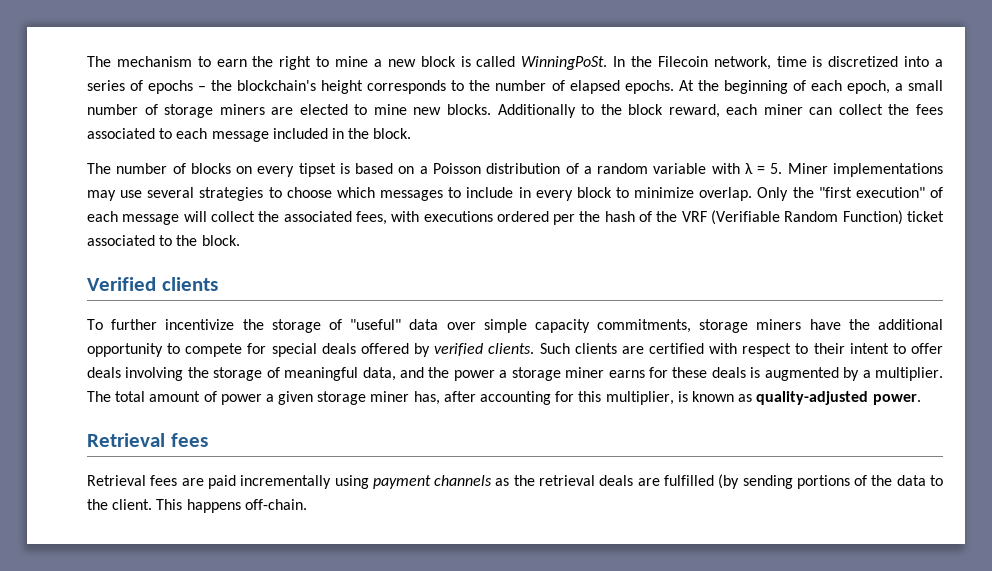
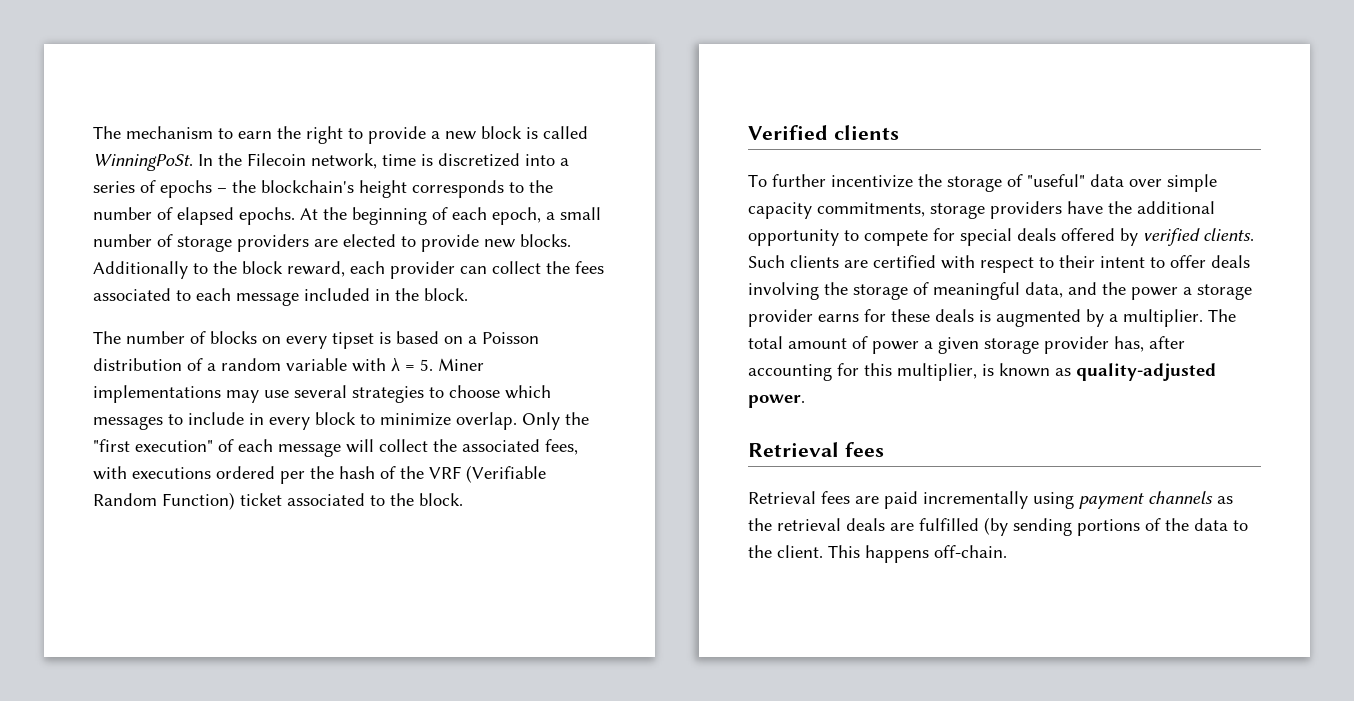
- The mechanism to earn the right to mine a new block is called WinningPoSt.
+ The mechanism to earn the right to provide a new block is called WinningPoSt.
- At the beginning of each epoch, a small number of storage miners are elected to mine new blocks.
+ At the beginning of each epoch, a small number of storage providers are elected to provide new blocks.
- Additionally to the block reward, each miner can collect the fees associated to each message included in the block.
+ Additionally to the block reward, each provider can collect the fees associated to each message included in the block.
- To further incentivize the storage of "useful" data over simple capacity commitments, storage miners have the additional opportunity to compete for special deals offered by verified clients.
+ To further incentivize the storage of "useful" data over simple capacity commitments, storage providers have the additional opportunity to compete for special deals offered by verified clients.
- Such clients are certified with respect to their intent to offer deals involving the storage of meaningful data, and the power a storage miner earns for these deals is augmented by a multiplier.
+ Such clients are certified with respect to their intent to offer deals involving the storage of meaningful data, and the power a storage provider earns for these deals is augmented by a multiplier.
- The total amount of power a given storage miner has, after accounting for this multiplier, is known as quality-adjusted power.
+ The total amount of power a given storage provider has, after accounting for this multiplier, is known as quality-adjusted power.

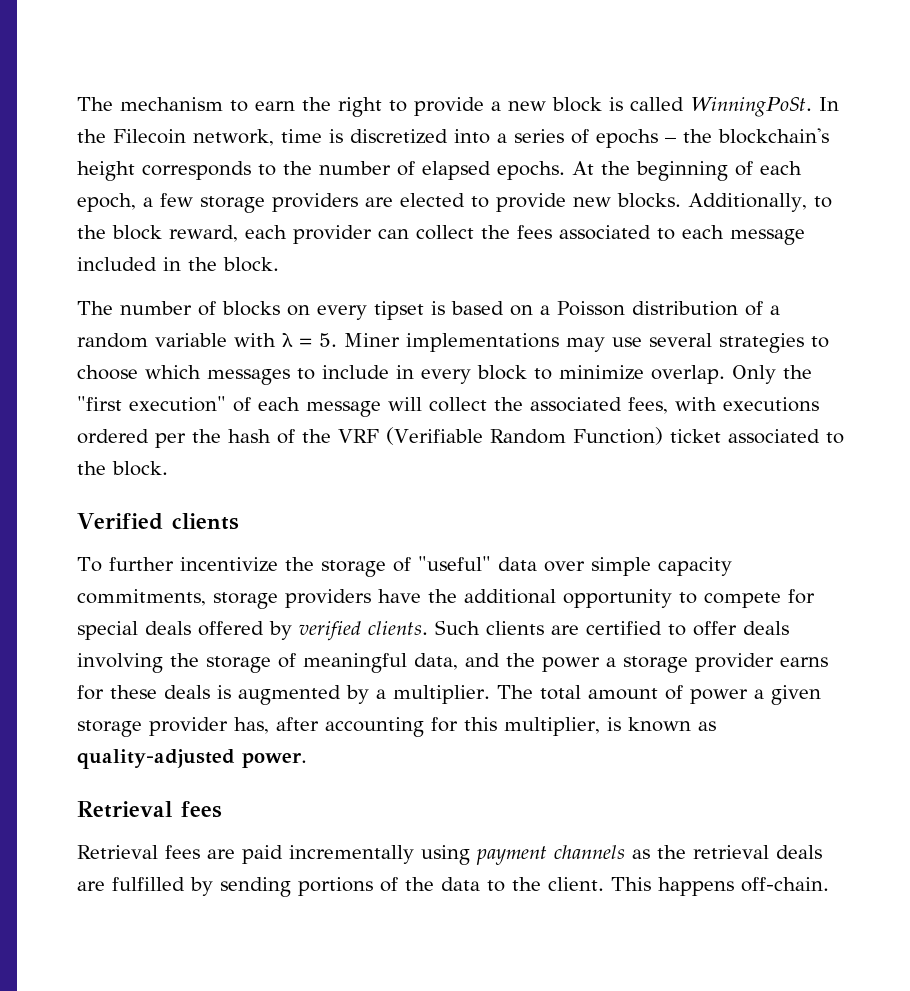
- At the beginning of each epoch, a small number of storage providers are elected to provide new blocks.
+ At the beginning of each epoch, a few storage providers are elected to provide new blocks.
- Additionally to the block reward, each provider can collect the fees associated to each message included in the block.
+ Additionally, to the block reward, each provider can collect the fees associated to each message included in the block.
- Such clients are certified with respect to their intent to offer deals involving the storage of meaningful data, and the power a storage provider earns for these deals is augmented by a multiplier.
+ Such clients are certified to offer deals involving the storage of meaningful data, and the power a storage provider earns for these deals is augmented by a multiplier.
- Retrieval fees are paid incrementally using payment channels as the retrieval deals are fulfilled (by sending portions of the data to the client.
+ Retrieval fees are paid incrementally using payment channels as the retrieval deals are fulfilled by sending portions of the data to the client.

